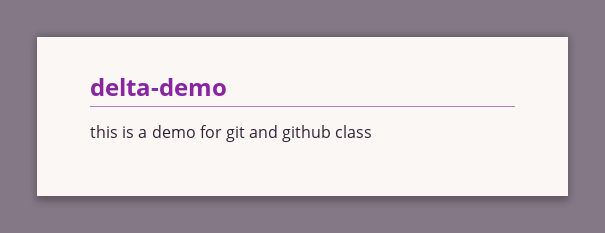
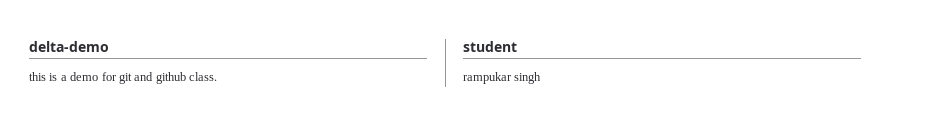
- this is a demo for git and github class
+ this is a demo for git and github class.
+ student
+ rampukar singh

